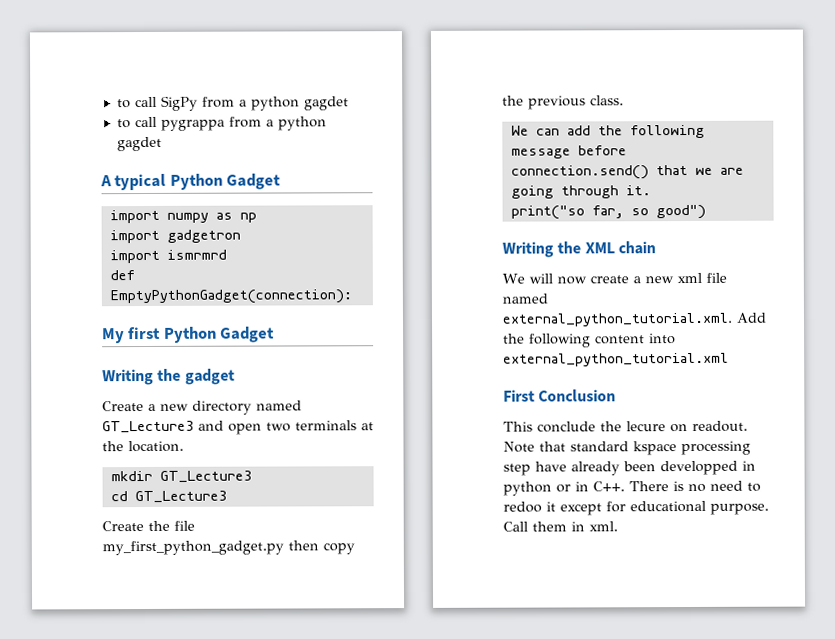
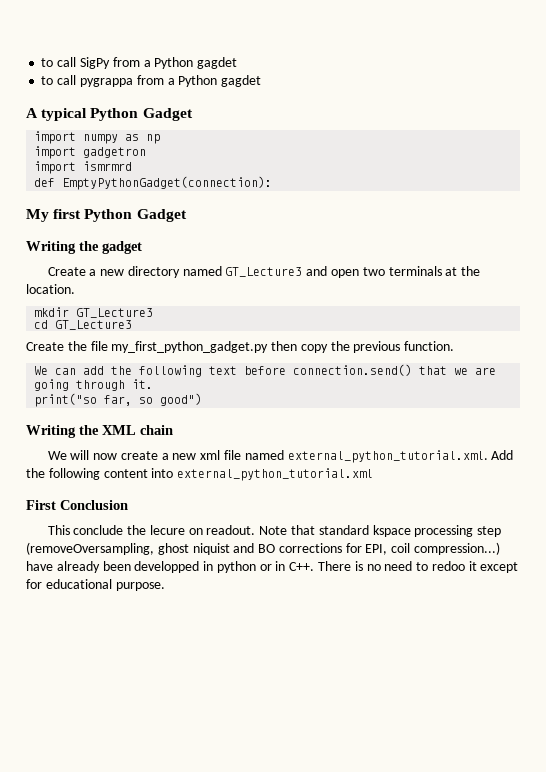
- to call SigPy from a python gagdet
+ to call SigPy from a Python gagdet
- to call pygrappa from a python gagdet
+ to call pygrappa from a Python gagdet
- Create the file my_first_python_gadget.py then copy the previous class.
+ Create the file my_first_python_gadget.py then copy the previous function.
- We can add the following message before connection.send() that we are going through it.
+ We can add the following text before connection.send() that we are going through it.
- Note that standard kspace processing step have already been developped in python or in C++. There is no need to redoo it except for educational purpose. Call them in xml.
+ Note that standard kspace processing step (removeOversampling, ghost niquist and BO corrections for EPI, coil compression...) have already been developped in python or in C++. There is no need to redoo it except for educational purpose.

